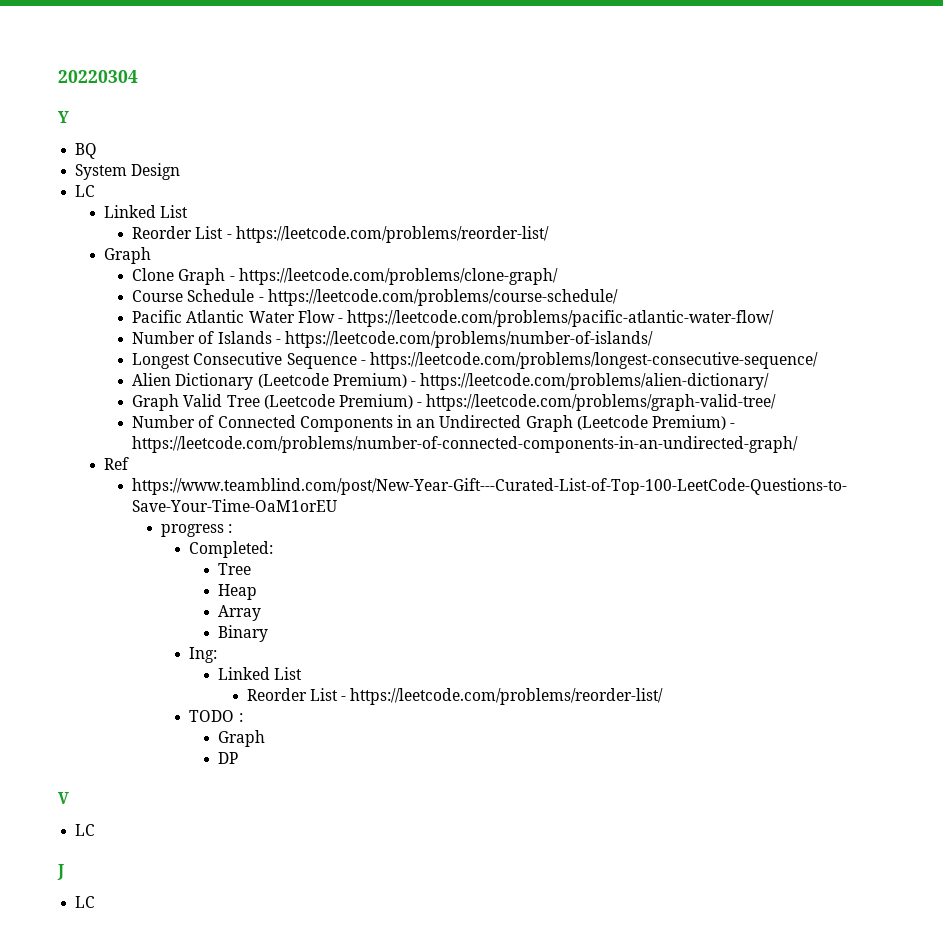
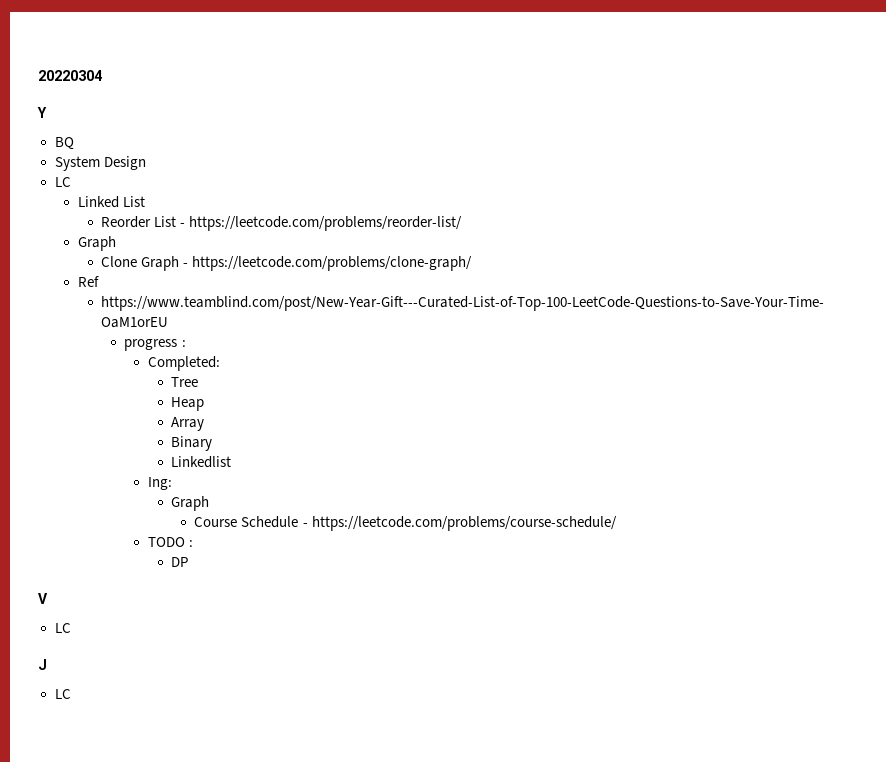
- Course Schedule - https://leetcode.com/problems/course-schedule/
- Pacific Atlantic Water Flow - https://leetcode.com/problems/pacific-atlantic-water-flow/
- Number of Islands - https://leetcode.com/problems/number-of-islands/
- Longest Consecutive Sequence - https://leetcode.com/problems/longest-consecutive-sequence/
- Alien Dictionary (Leetcode Premium) - https://leetcode.com/problems/alien-dictionary/
- Graph Valid Tree (Leetcode Premium) - https://leetcode.com/problems/graph-valid-tree/
- Number of Connected Components in an Undirected Graph (Leetcode Premium) - https://leetcode.com/problems/number-of-connected-components-in-an-undirected-graph/
+ Linkedlist
  Ing:
- Linked List
- Reorder List - https://leetcode.com/problems/reorder-list/
+ Graph
+ Course Schedule - https://leetcode.com/problems/course-schedule/
  TODO :
- Graph

